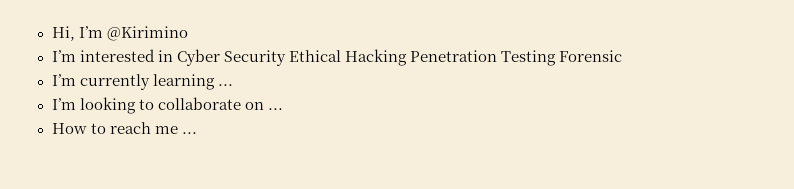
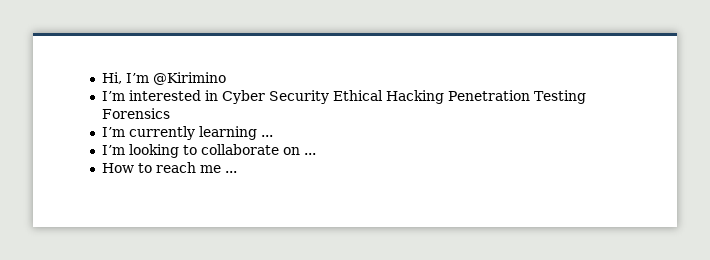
- I’m interested in Cyber Security Ethical Hacking Penetration Testing Forensic
+ I’m interested in Cyber Security Ethical Hacking Penetration Testing Forensics

